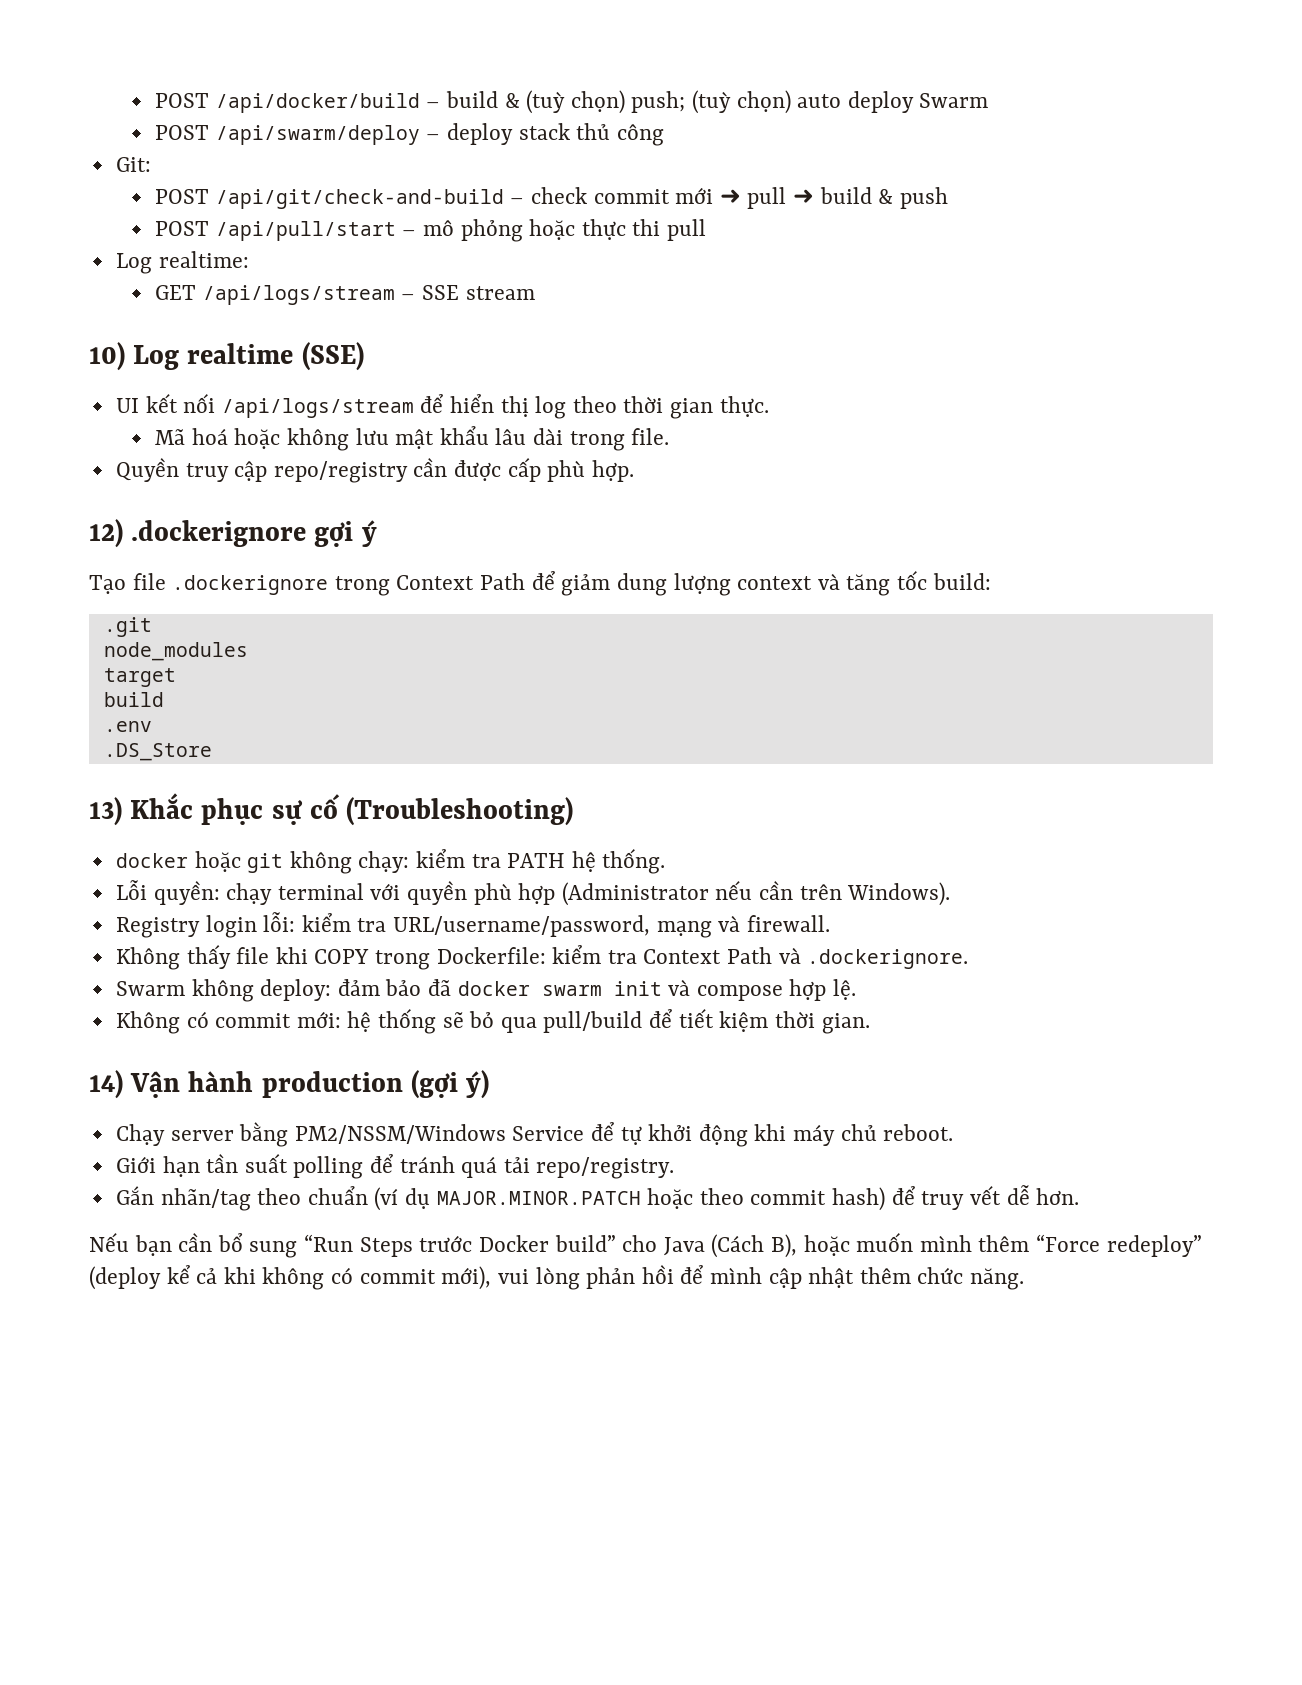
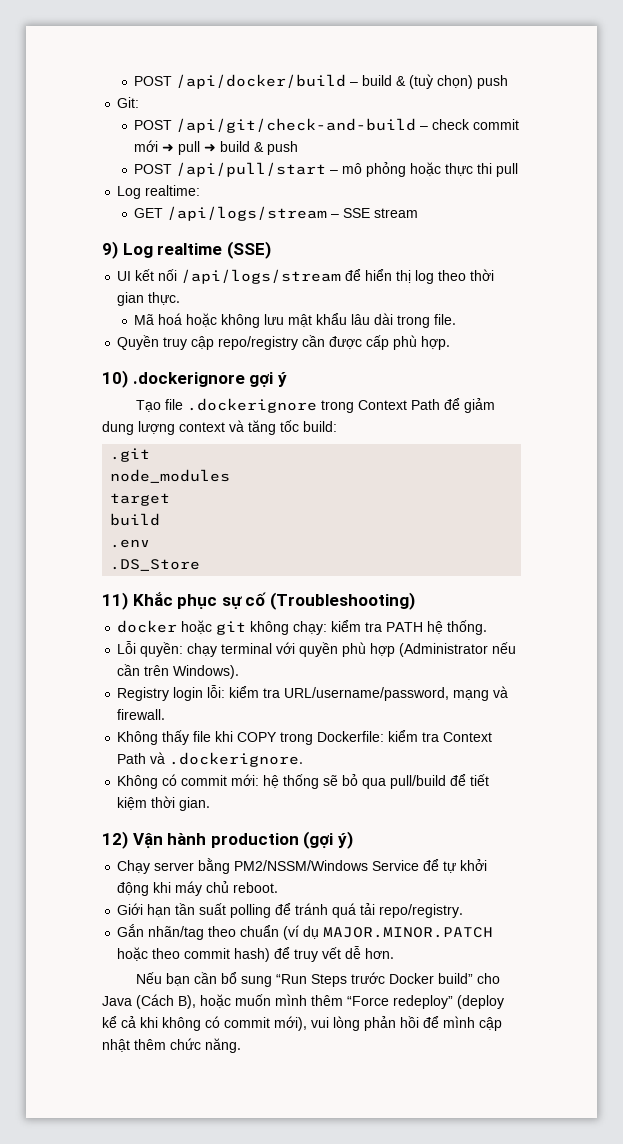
- POST /api/docker/build – build & (tuỳ chọn) push; (tuỳ chọn) auto deploy Swarm
- POST /api/swarm/deploy – deploy stack thủ công
+ POST /api/docker/build – build & (tuỳ chọn) push
- 10) Log realtime (SSE)
+ 9) Log realtime (SSE)
- 12) .dockerignore gợi ý
+ 10) .dockerignore gợi ý
- 13) Khắc phục sự cố (Troubleshooting)
+ 11) Khắc phục sự cố (Troubleshooting)
- Swarm không deploy: đảm bảo đã docker swarm init và compose hợp lệ.
- 14) Vận hành production (gợi ý)
+ 12) Vận hành production (gợi ý)

